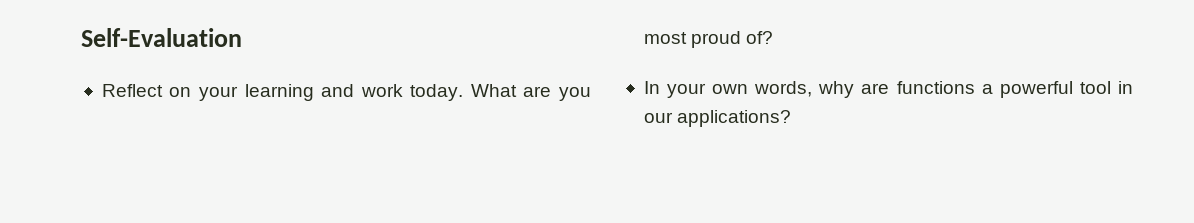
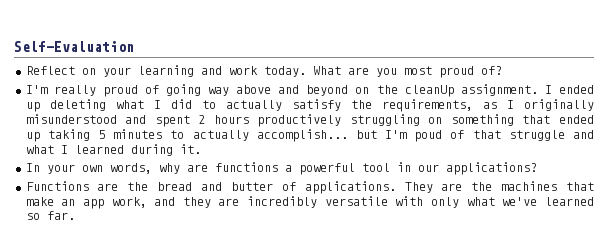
+ I'm really proud of going way above and beyond on the cleanUp assignment. I ended up deleting what I did to actually satisfy the requirements, as I originally misunderstood and spent 2 hours productively struggling on something that ended up taking 5 minutes to actually accomplish... but I'm poud of that struggle and what I learned during it.
+ Functions are the bread and butter of applications. They are the machines that make an app work, and they are incredibly versatile with only what we've learned so far.

